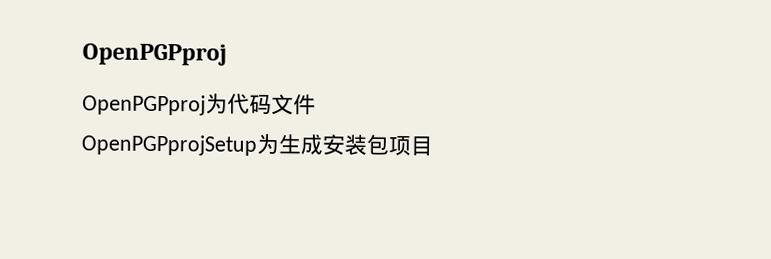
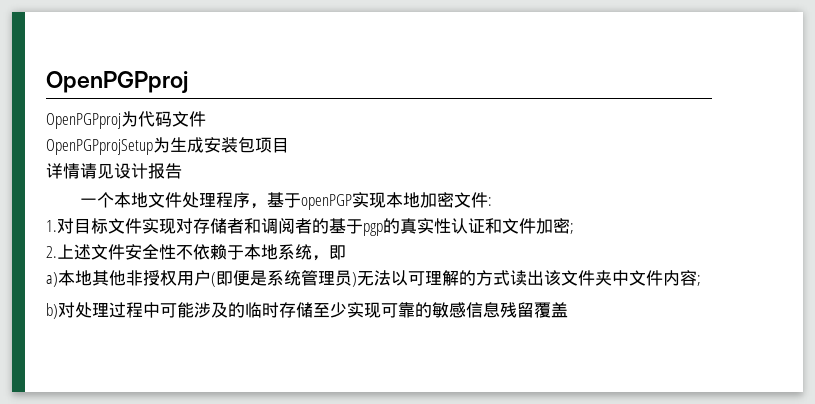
+ 详情请见设计报告
+ 一个本地文件处理程序，基于openPGP实现本地加密文件:
+ 1.对目标文件实现对存储者和调阅者的基于pgp的真实性认证和文件加密;
+ 2.上述文件安全性不依赖于本地系统，即
+ a)本地其他非授权用户(即便是系统管理员)无法以可理解的方式读出该文件夹中文件内容;
+ b)对处理过程中可能涉及的临时存储至少实现可靠的敏感信息残留覆盖

